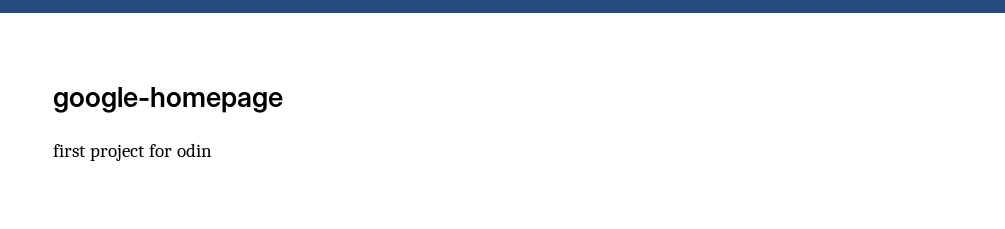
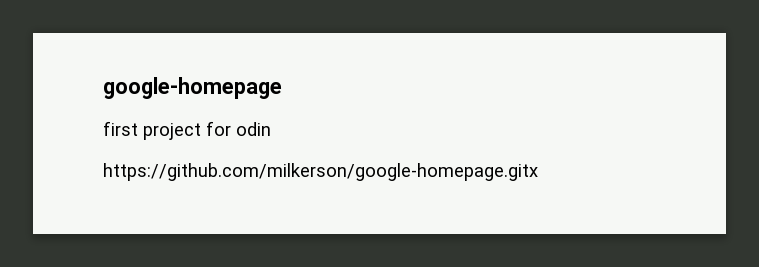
+ https://github.com/milkerson/google-homepage.gitx

